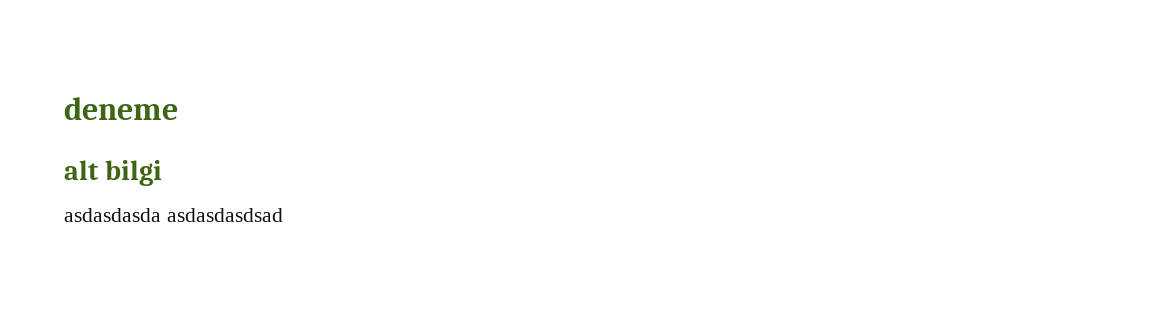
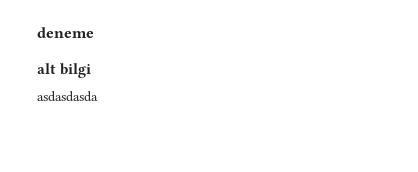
- asdasdasda asdasdasdsad
+ asdasdasda

